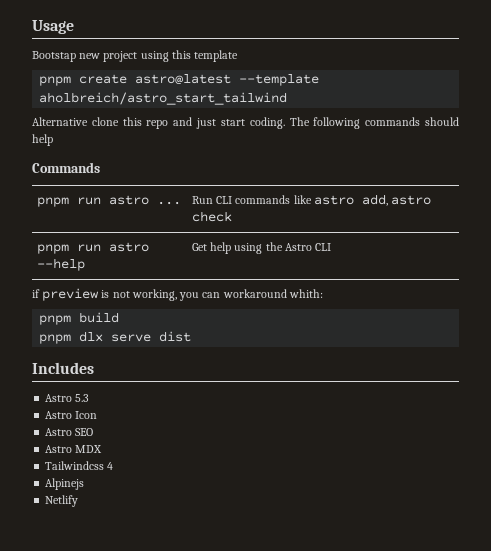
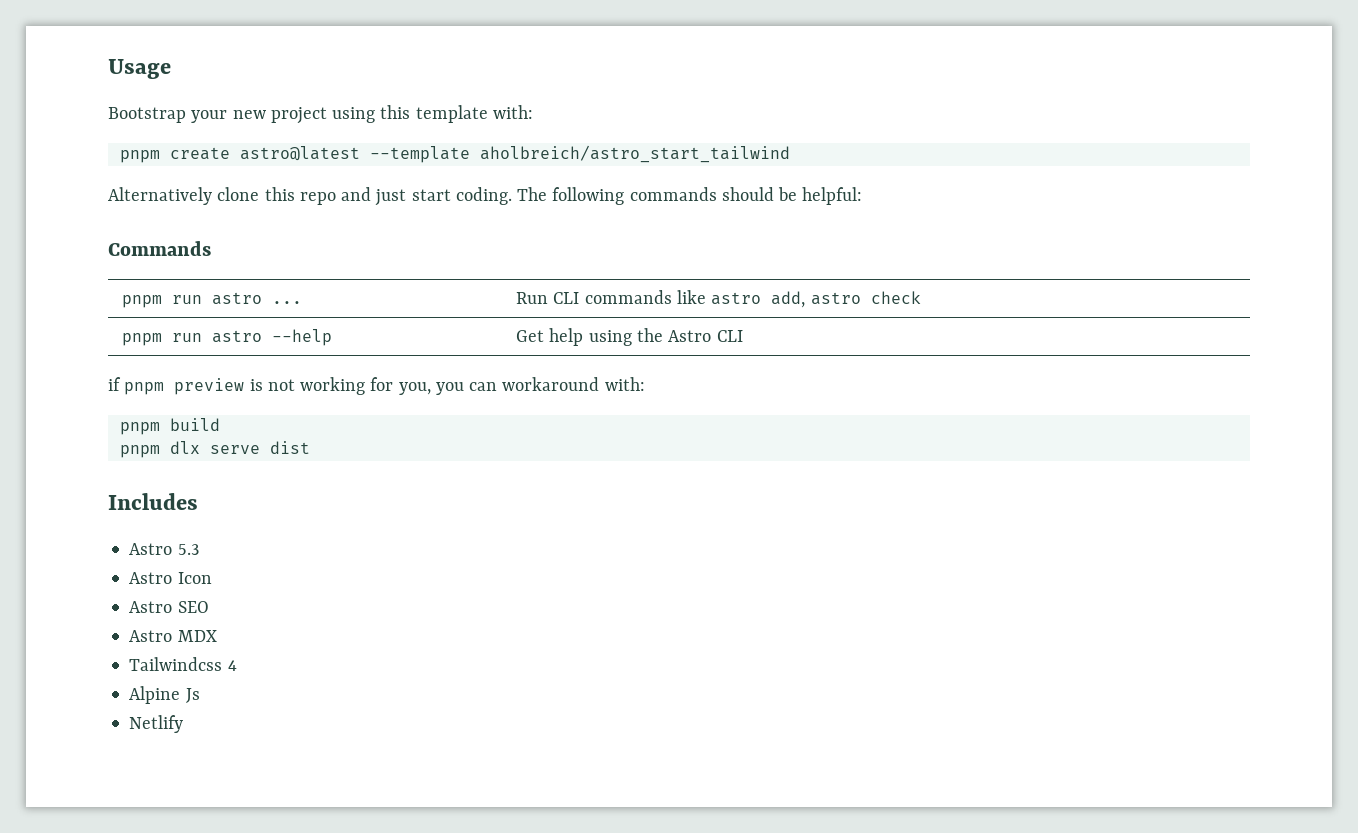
- Bootstap new project using this template
+ Bootstrap your new project using this template with:
- Alternative clone this repo and just start coding.
+ Alternatively clone this repo and just start coding.
- The following commands should help
+ The following commands should be helpful:
- if preview is not working, you can workaround whith:
+ if pnpm preview is not working for you, you can workaround with:
- Alpinejs
+ Alpine Js

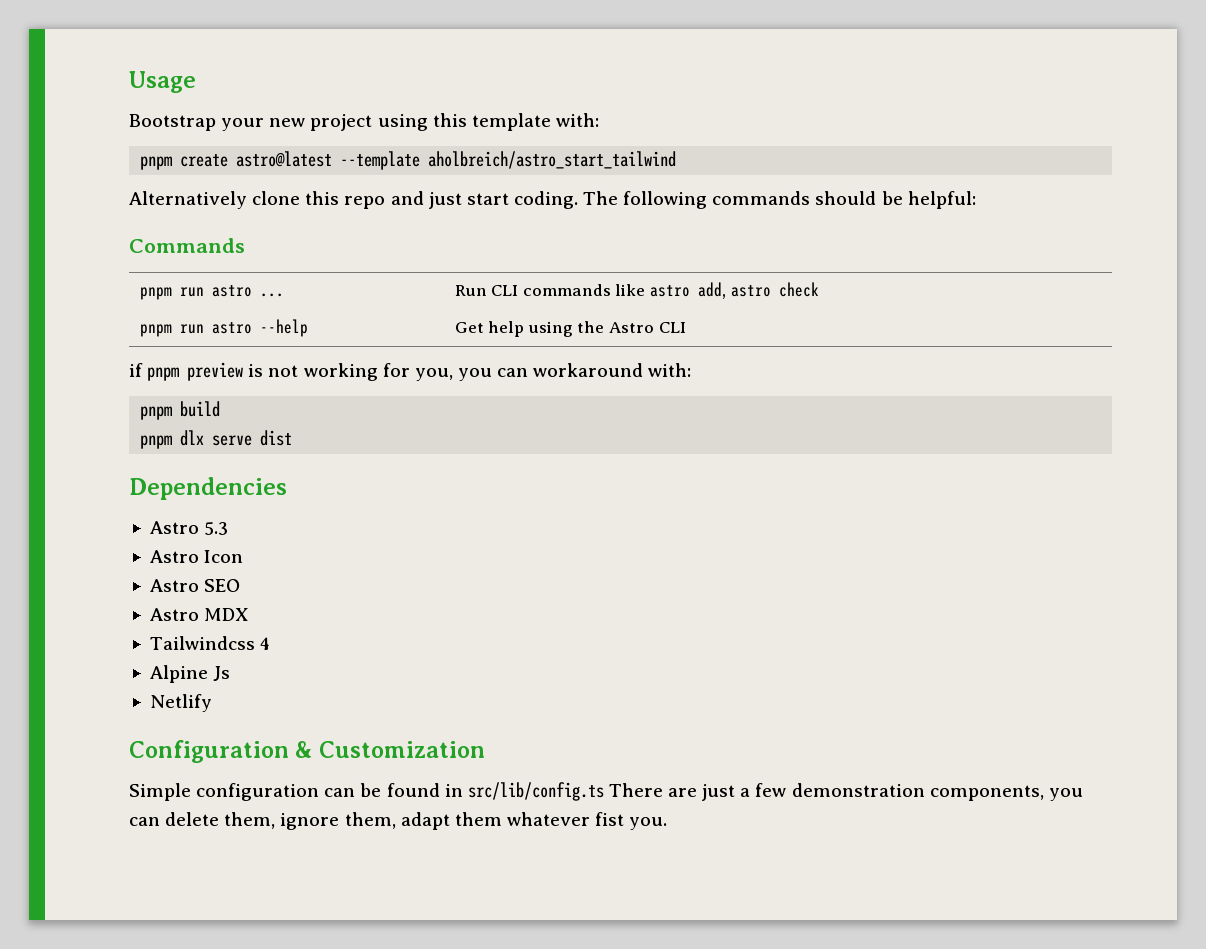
- Includes
+ Dependencies
+ Configuration & Customization
+ Simple configuration can be found in src/lib/config.ts There are just a few demonstration components, you can delete them, ignore them, adapt them whatever fist you.

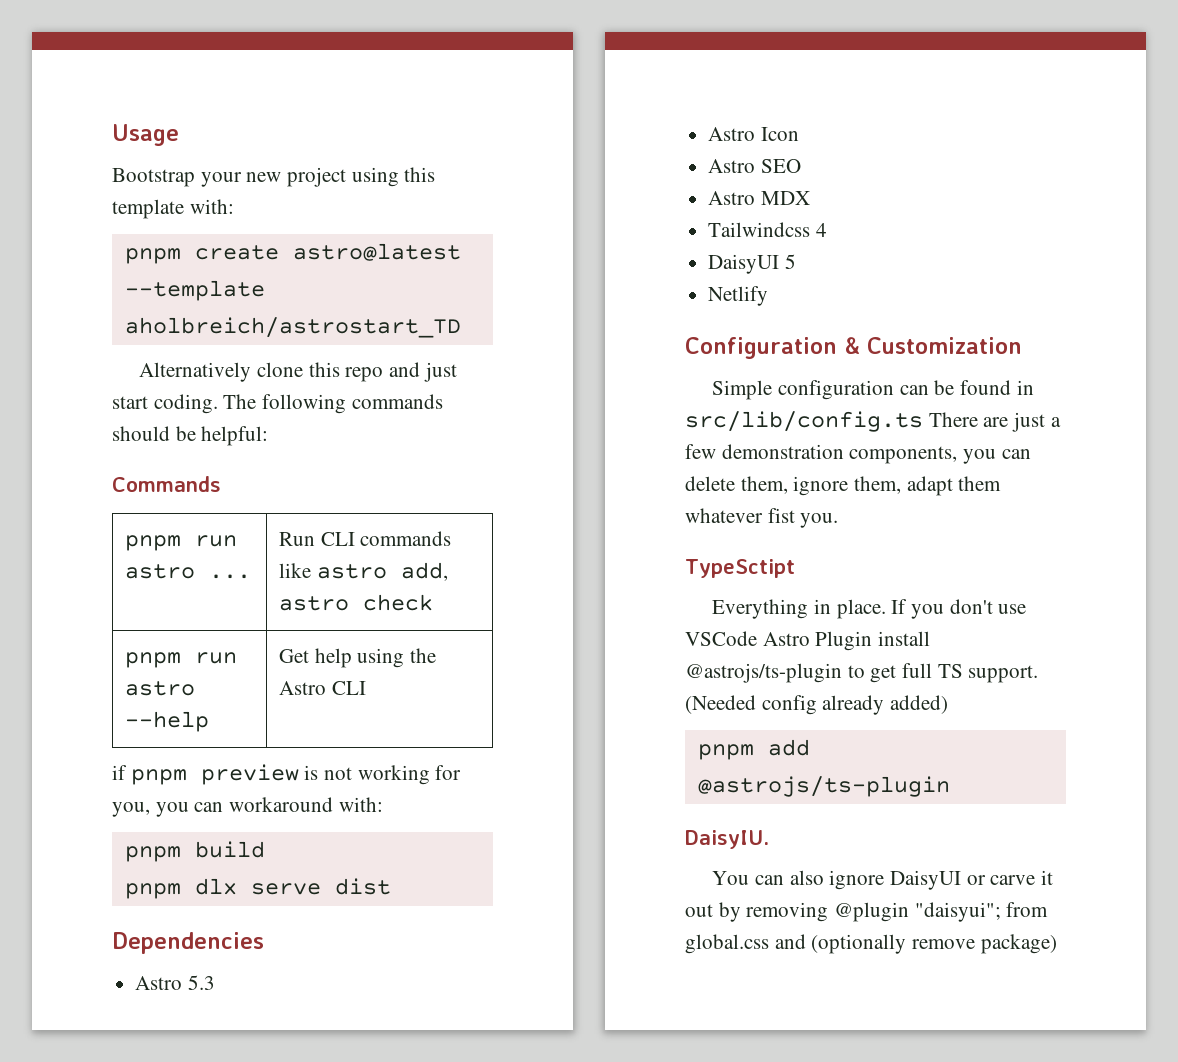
- pnpm create astro@latest --template aholbreich/astro_start_tailwind
+ pnpm create astro@latest --template aholbreich/astrostart_TD
- Alpine Js
+ DaisyUI 5
+ TypeSctipt
+ Everything in place. If you don't use VSCode Astro Plugin install @astrojs/ts-plugin to get full TS support. (Needed config already added)
+ pnpm add @astrojs/ts-plugin
+ DaisyIU.
+ You can also ignore DaisyUI or carve it out by removing @plugin "daisyui"; from global.css and (optionally remove package)

